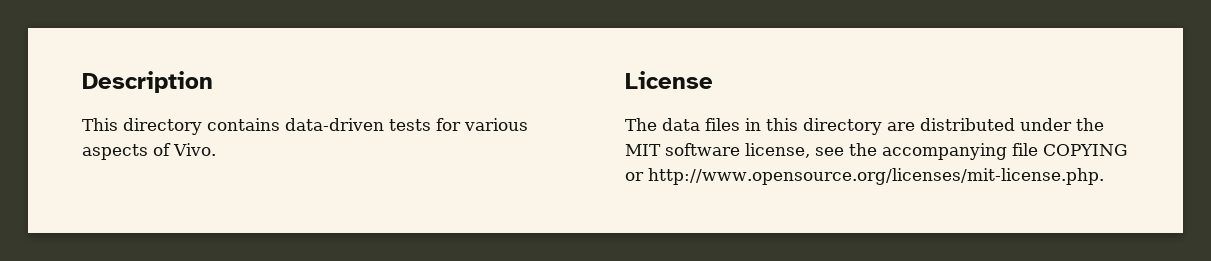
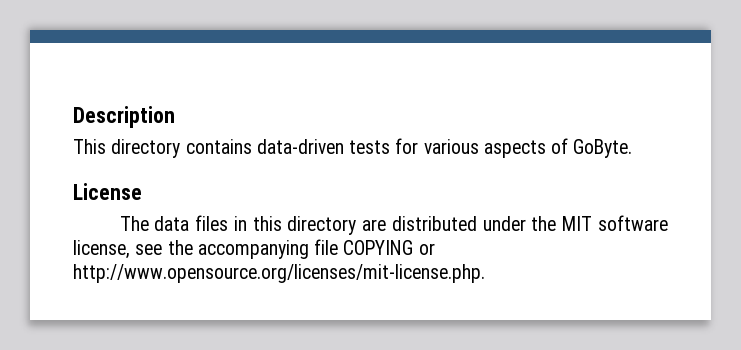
- This directory contains data-driven tests for various aspects of Vivo.
+ This directory contains data-driven tests for various aspects of GoByte.

